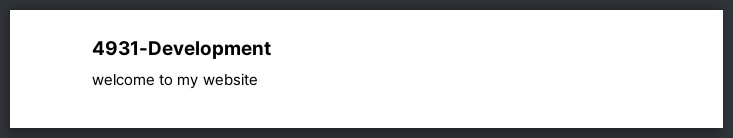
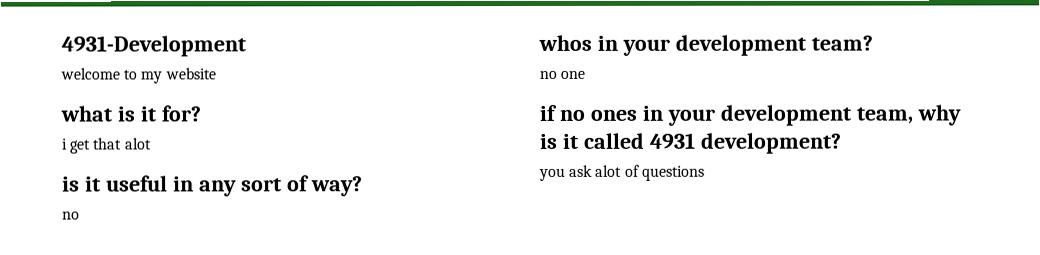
+ what is it for?
+ i get that alot
+ is it useful in any sort of way?
+ no
+ whos in your development team?
+ no one
+ if no ones in your development team, why is it called 4931 development?
+ you ask alot of questions

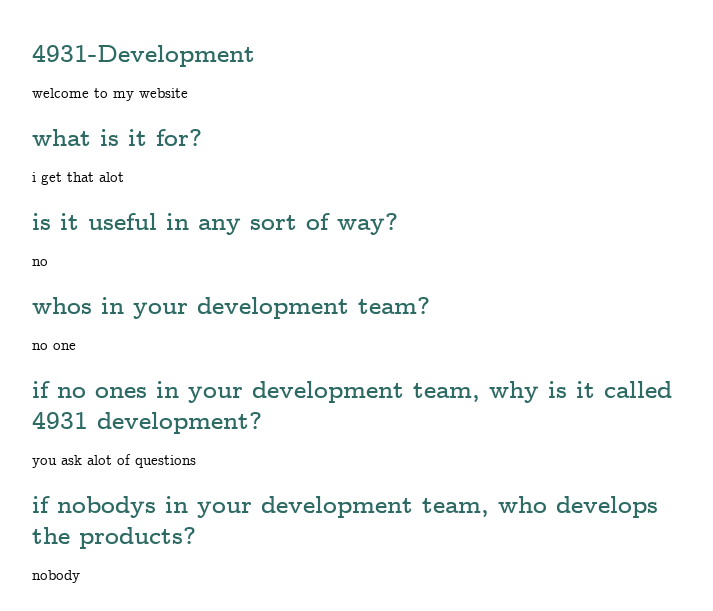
+ if nobodys in your development team, who develops the products?
+ nobody

